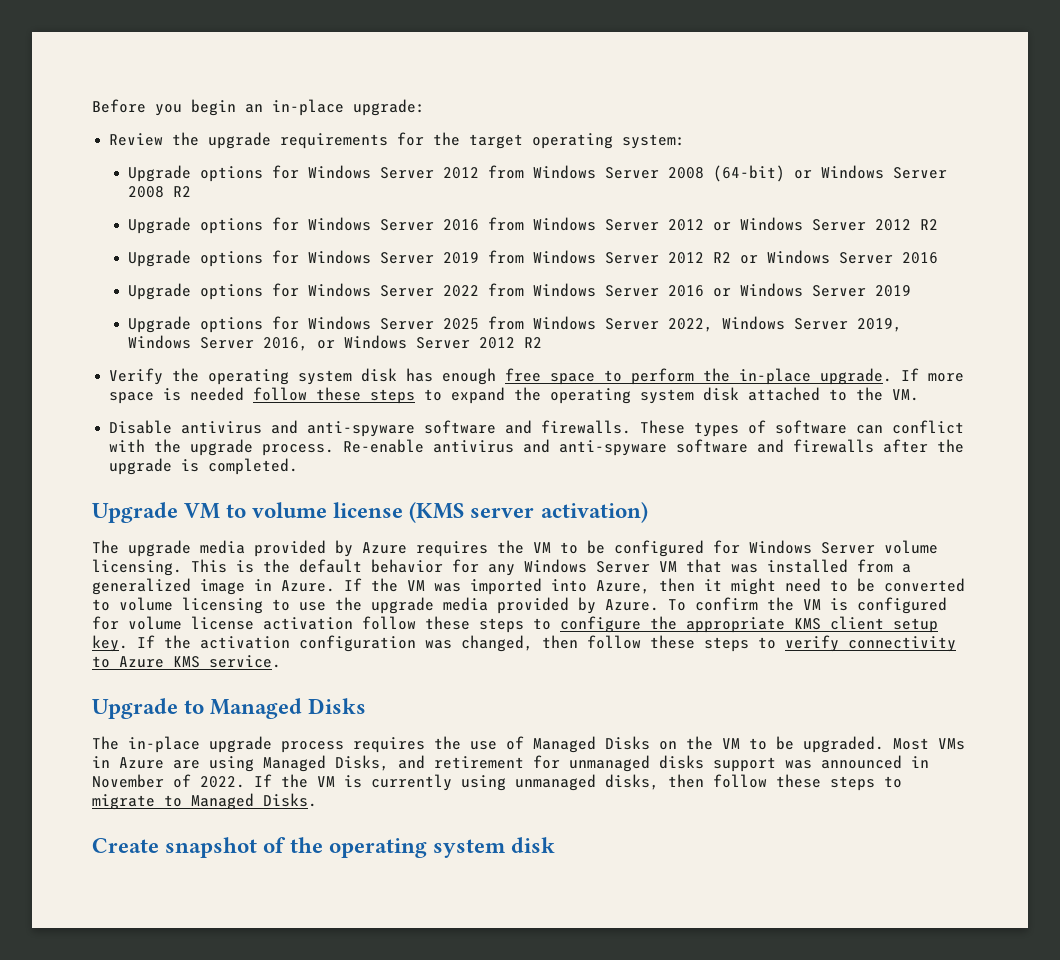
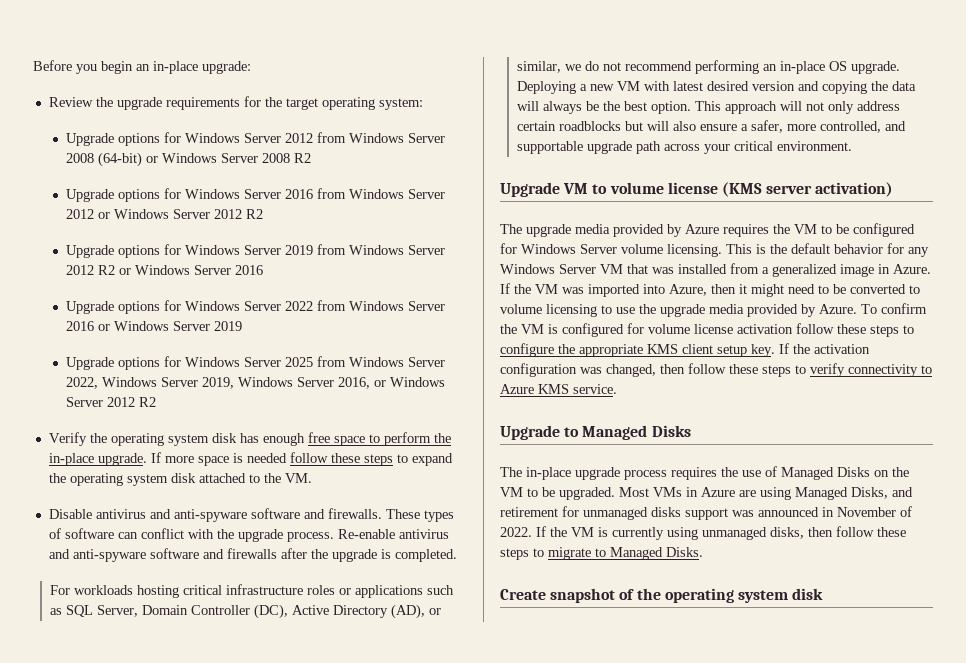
+ For workloads hosting critical infrastructure roles or applications such as SQL Server, Domain Controller (DC), Active Directory (AD), or similar, we do not recommend performing an in-place OS upgrade. Deploying a new VM with latest desired version and copying the data will always be the best option. This approach will not only address certain roadblocks but will also ensure a safer, more controlled, and supportable upgrade path across your critical environment.

